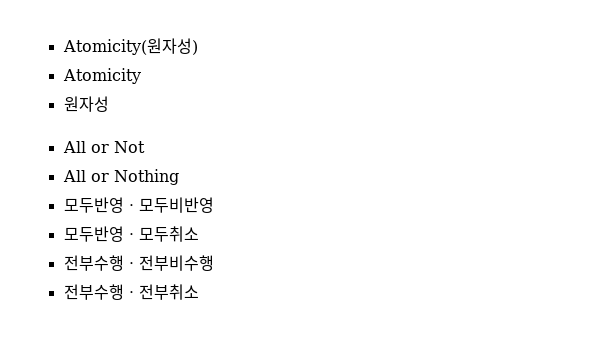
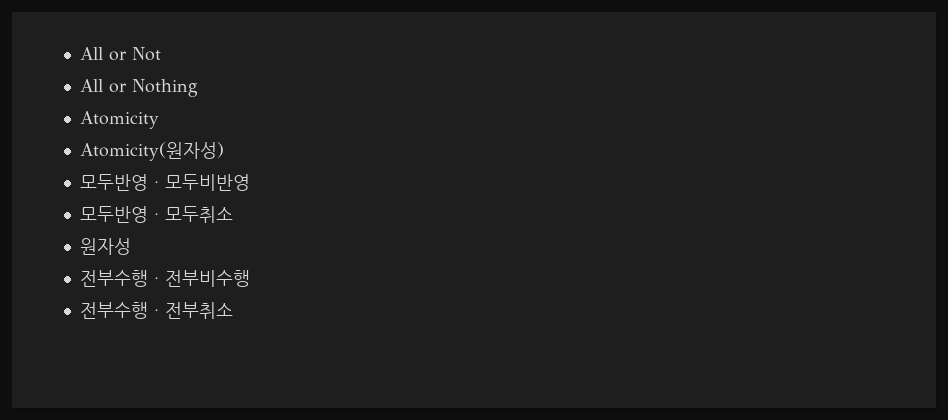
- Atomicity(원자성)
- Atomicity
- 원자성
+ Atomicity
+ Atomicity(원자성)
+ 원자성

